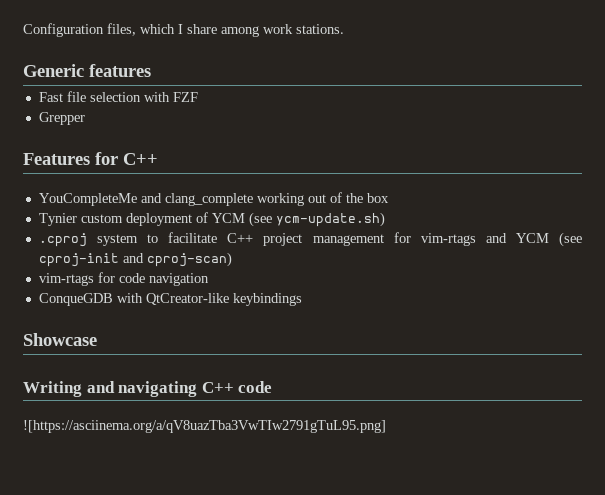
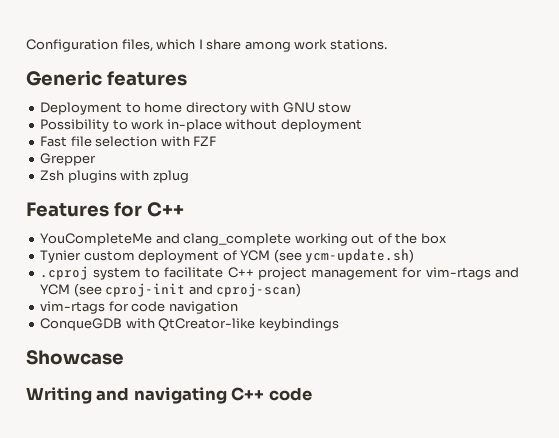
+ Deployment to home directory with GNU stow
+ Possibility to work in-place without deployment
+ Zsh plugins with zplug
- ![https://asciinema.org/a/qV8uazTba3VwTIw2791gTuL95.png]

